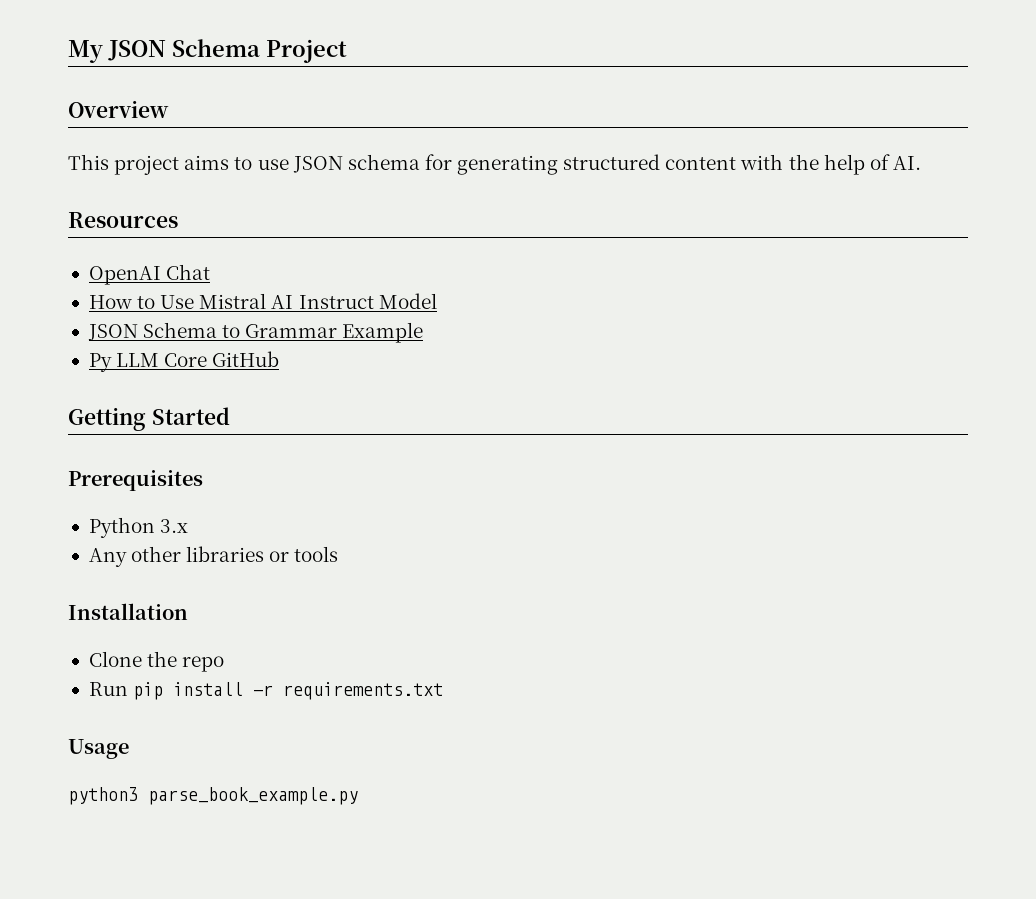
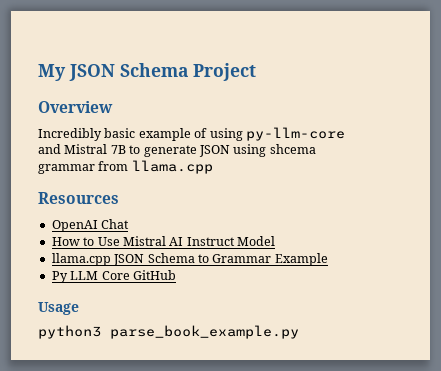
- This project aims to use JSON schema for generating structured content with the help of AI.
+ Incredibly basic example of using py-llm-core and Mistral 7B to generate JSON using shcema grammar from llama.cpp
- JSON Schema to Grammar Example
+ llama.cpp JSON Schema to Grammar Example
- Getting Started
- Prerequisites
- Python 3.x
- Any other libraries or tools
- Installation
- Clone the repo
- Run pip install -r requirements.txt

